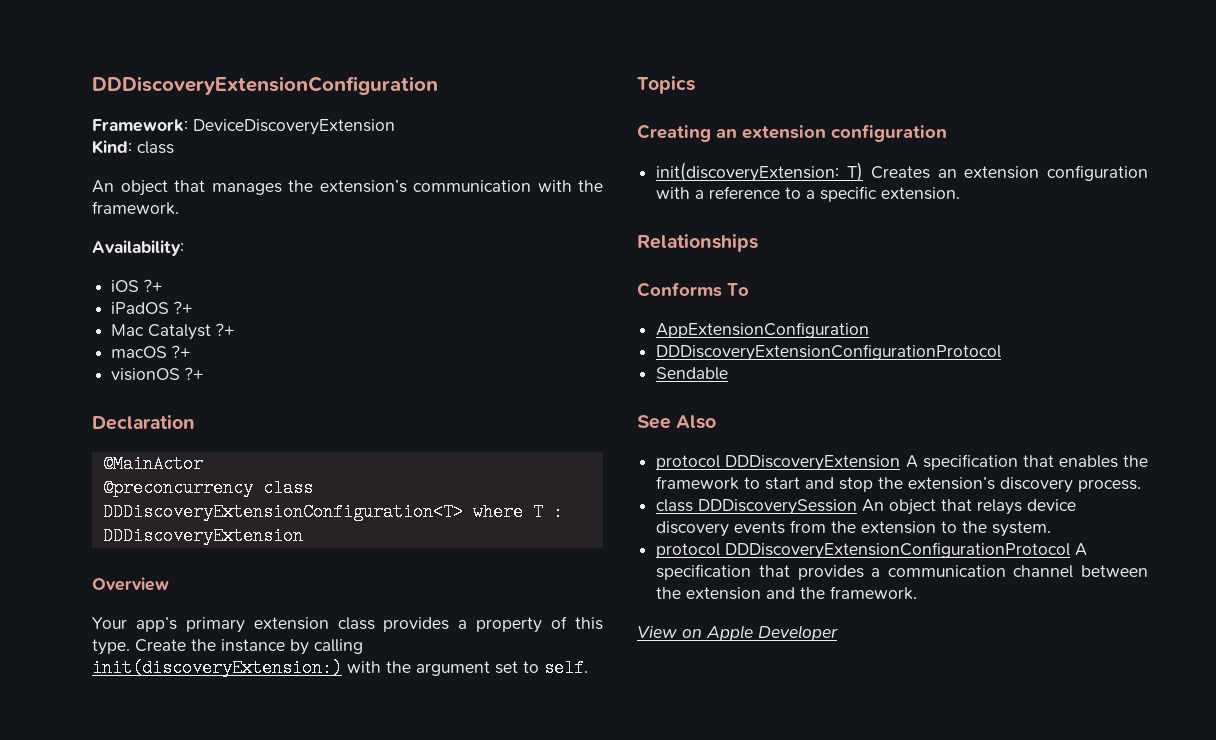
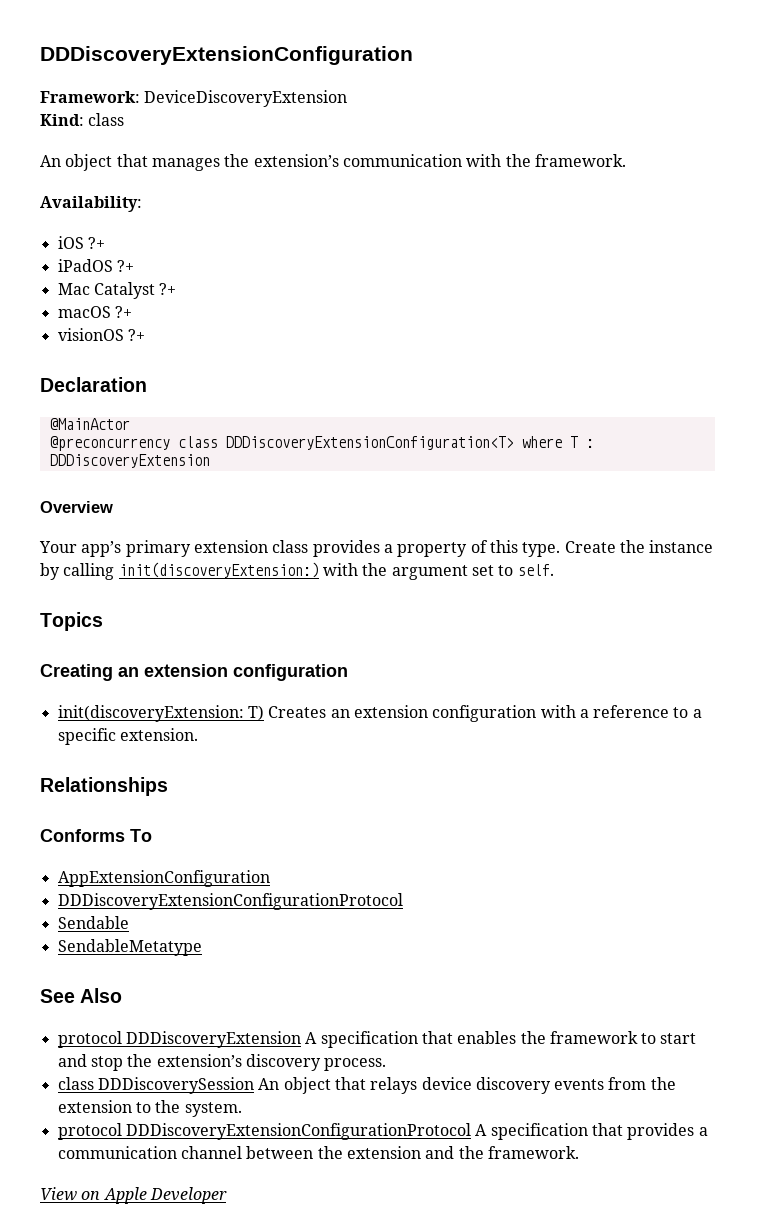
+ SendableMetatype

